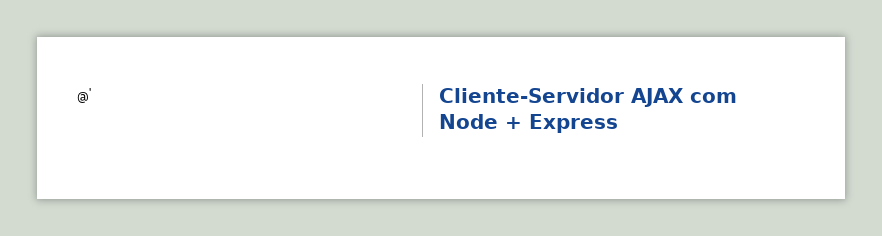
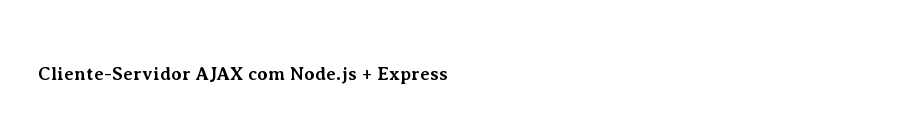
- @'
- Cliente-Servidor AJAX com Node + Express
+ Cliente-Servidor AJAX com Node.js + Express

